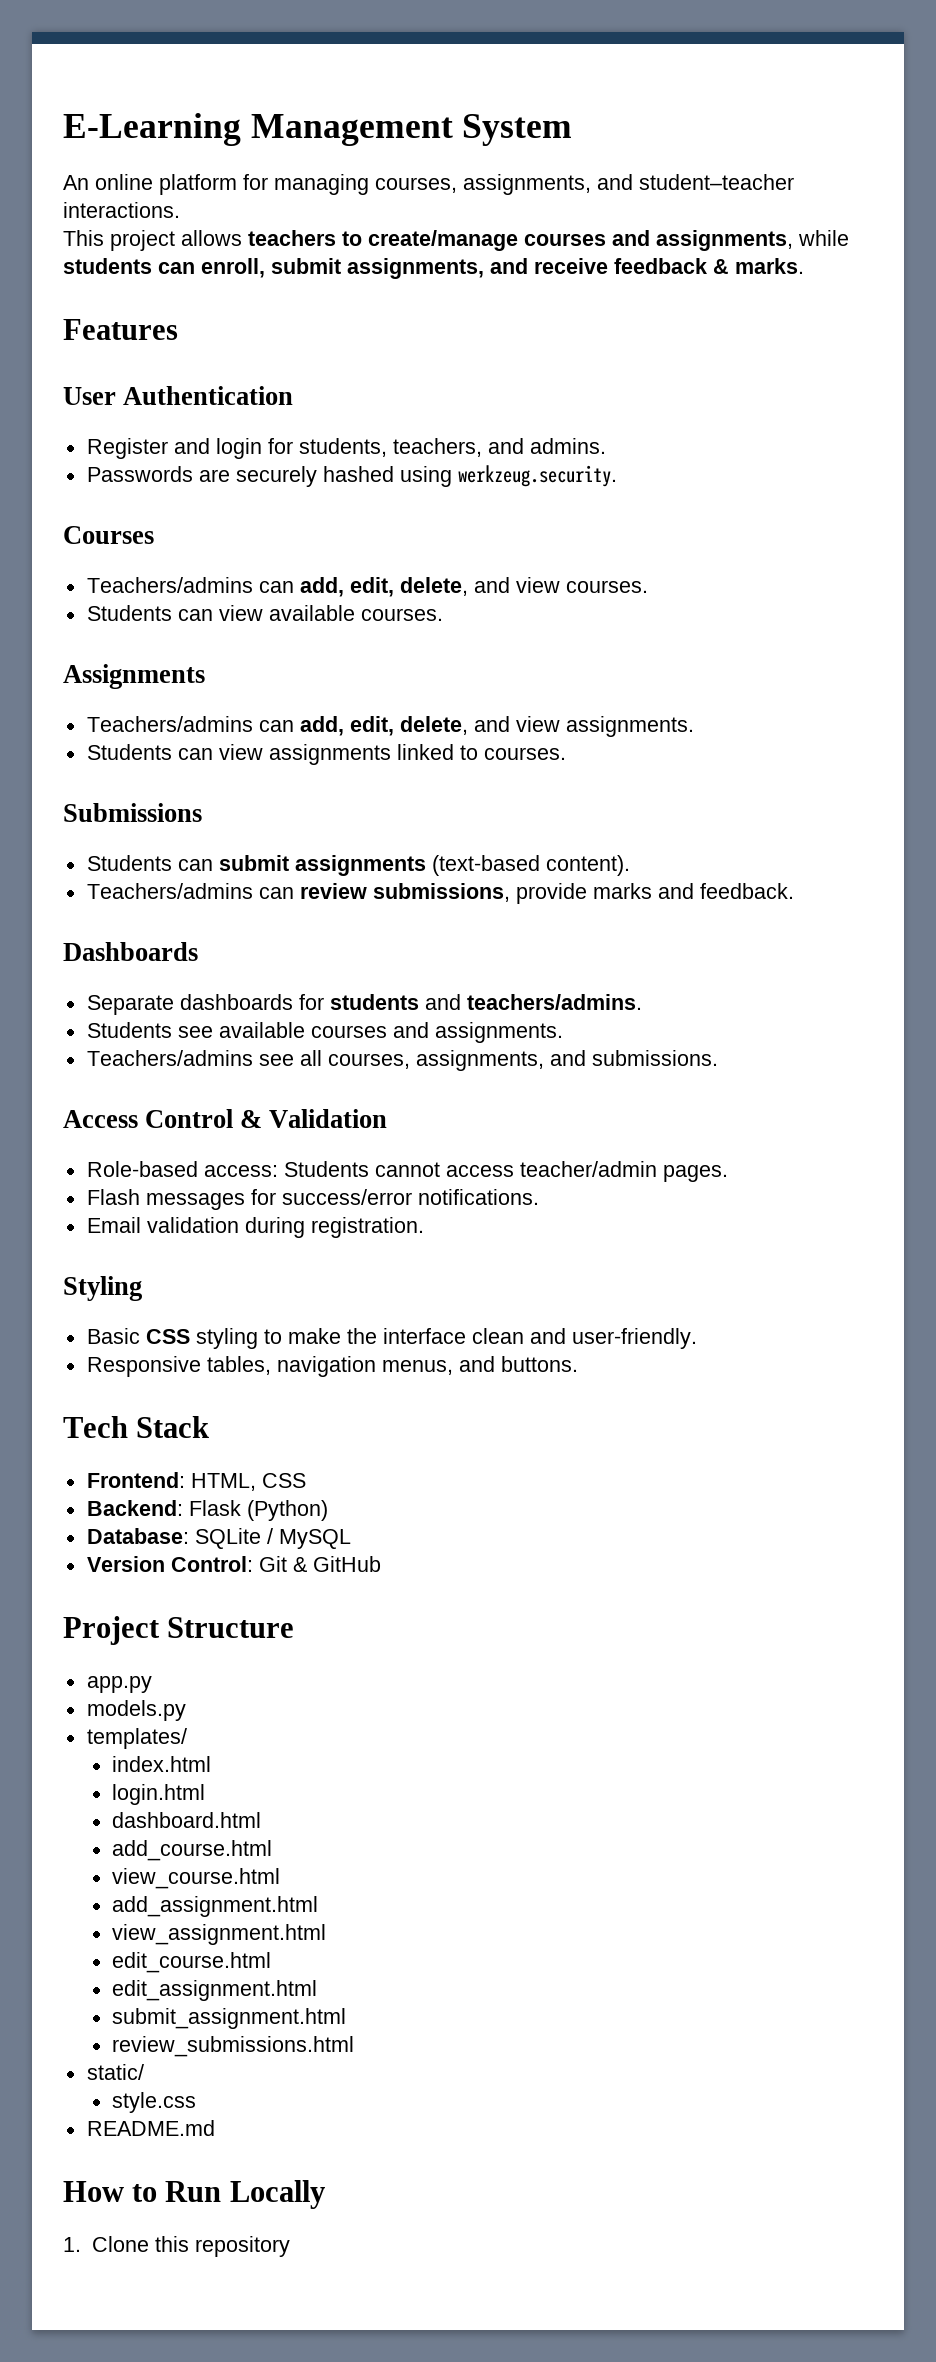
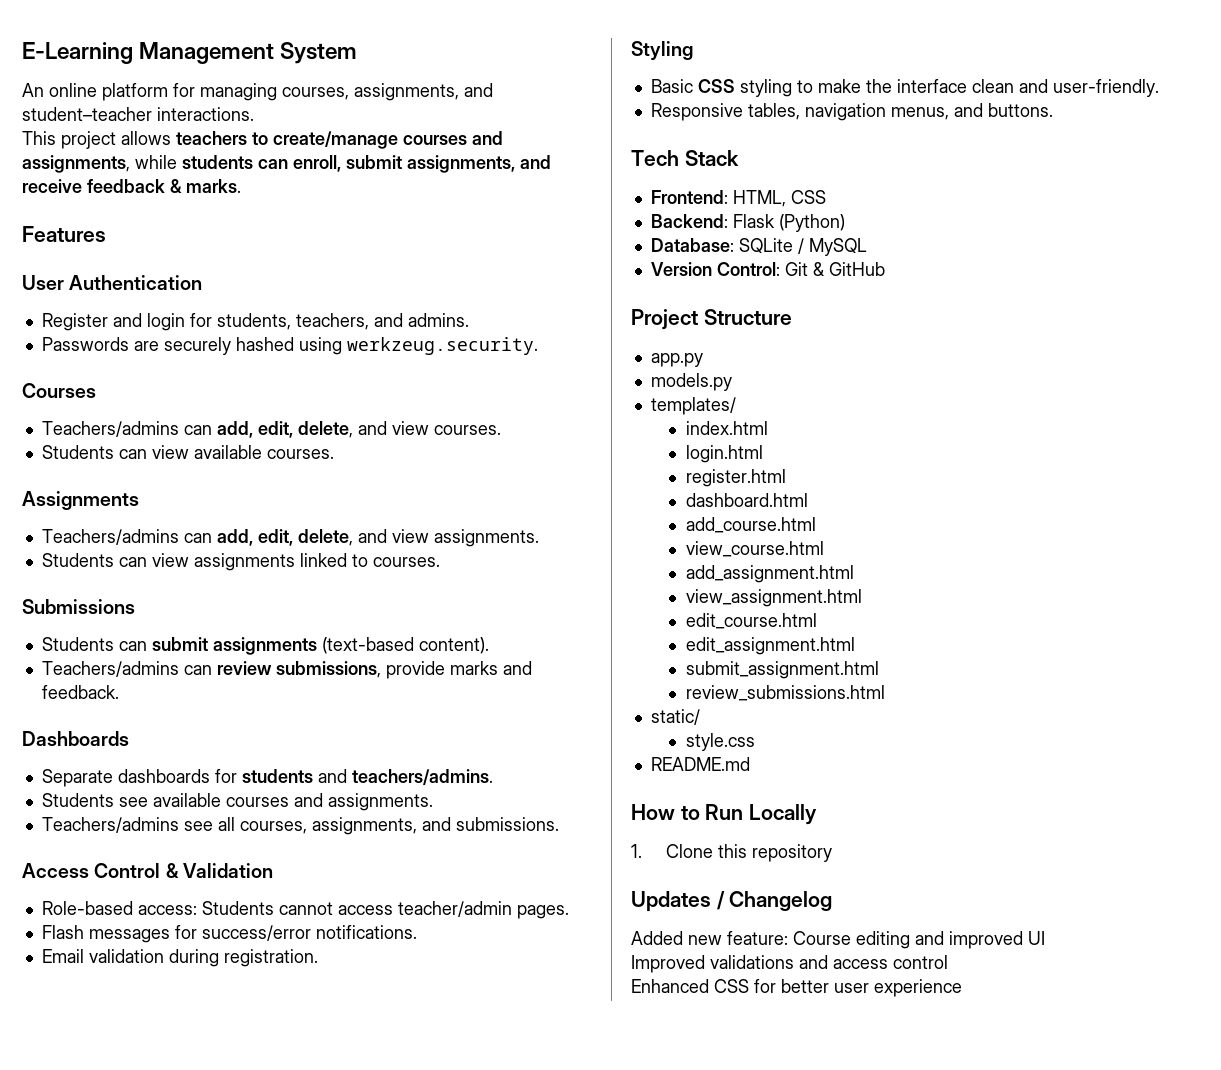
+ register.html
+ Updates / Changelog
+ Added new feature: Course editing and improved UI
+ Improved validations and access control
+ Enhanced CSS for better user experience

